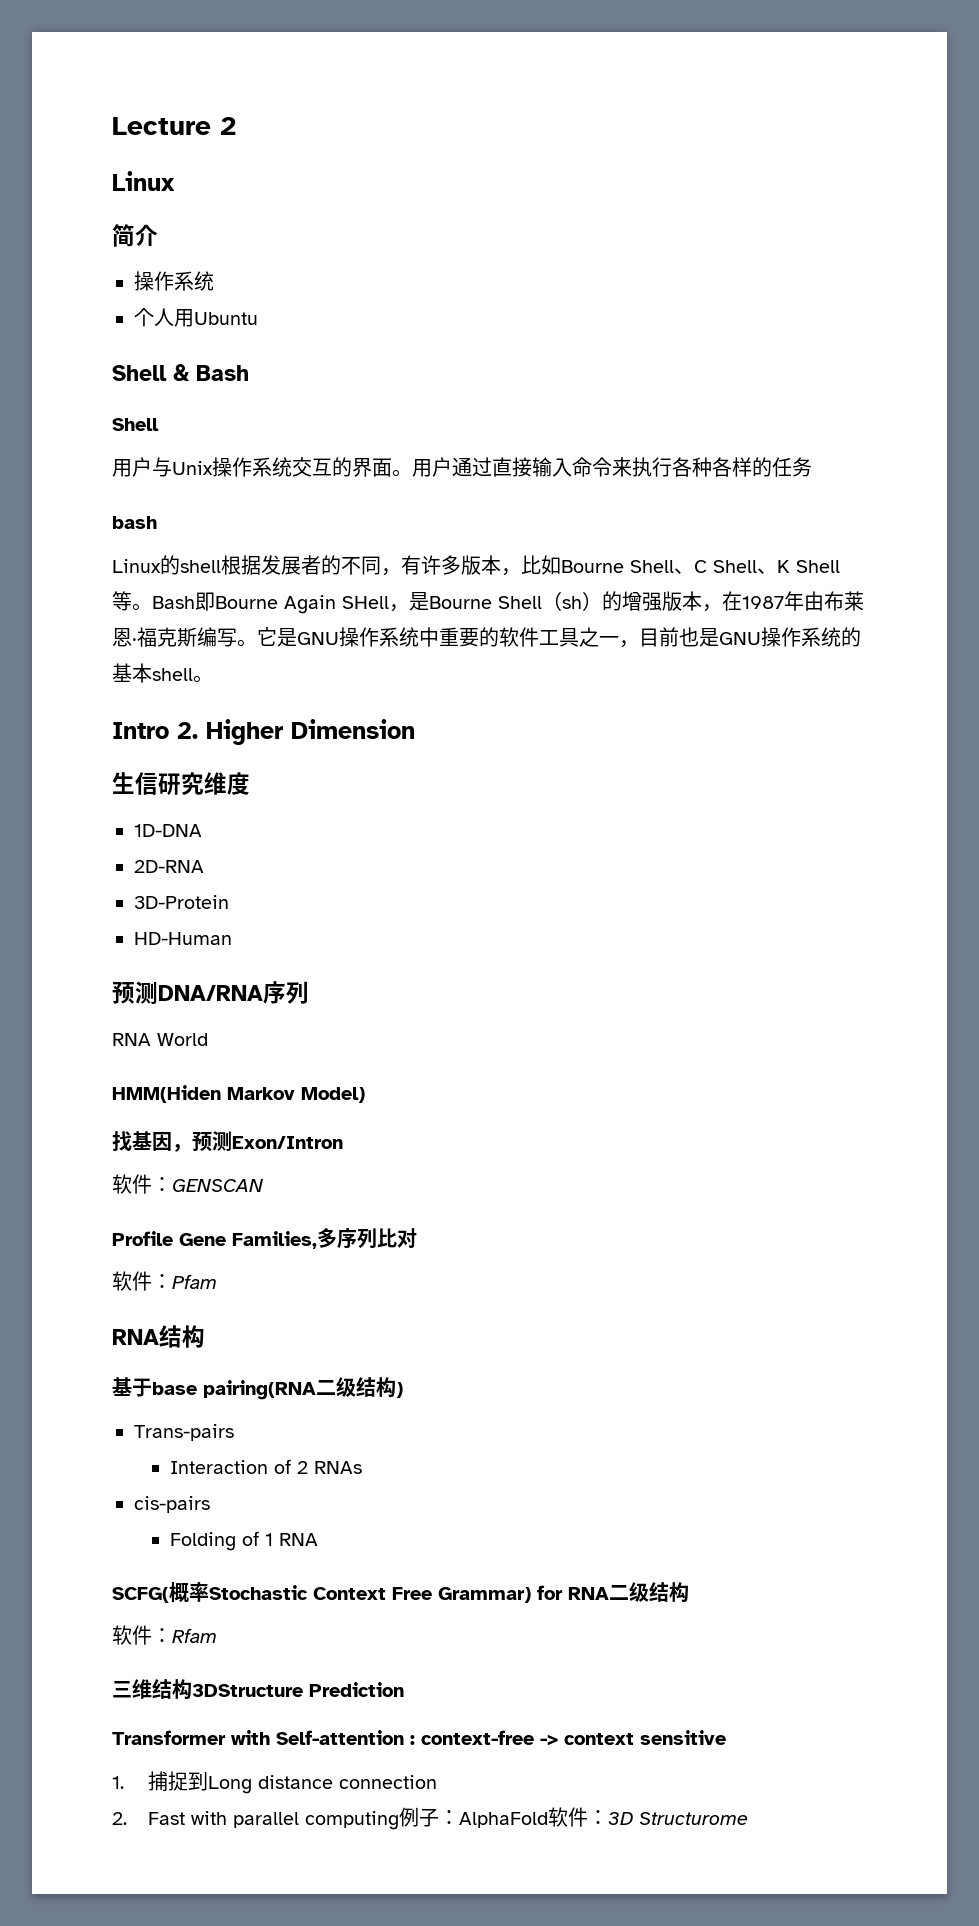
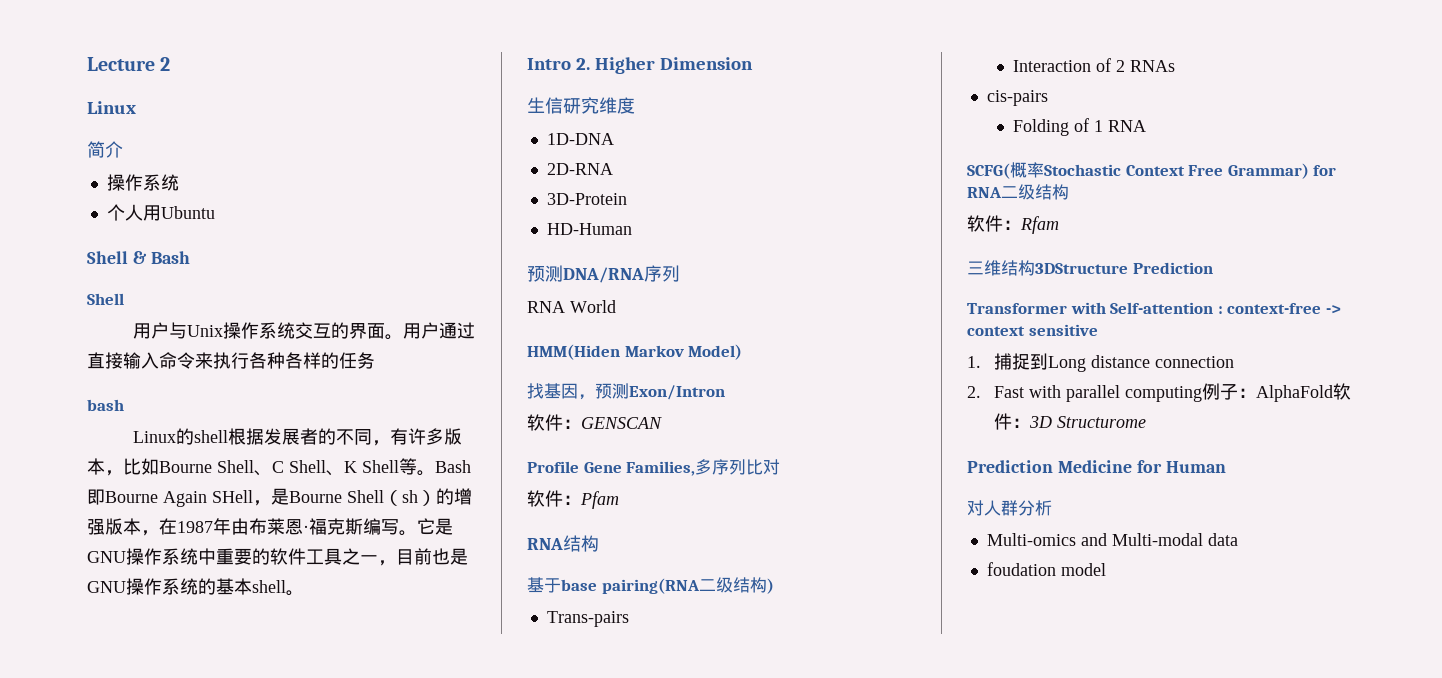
+ Prediction Medicine for Human
+ 对人群分析
+ Multi-omics and Multi-modal data
+ foudation model

